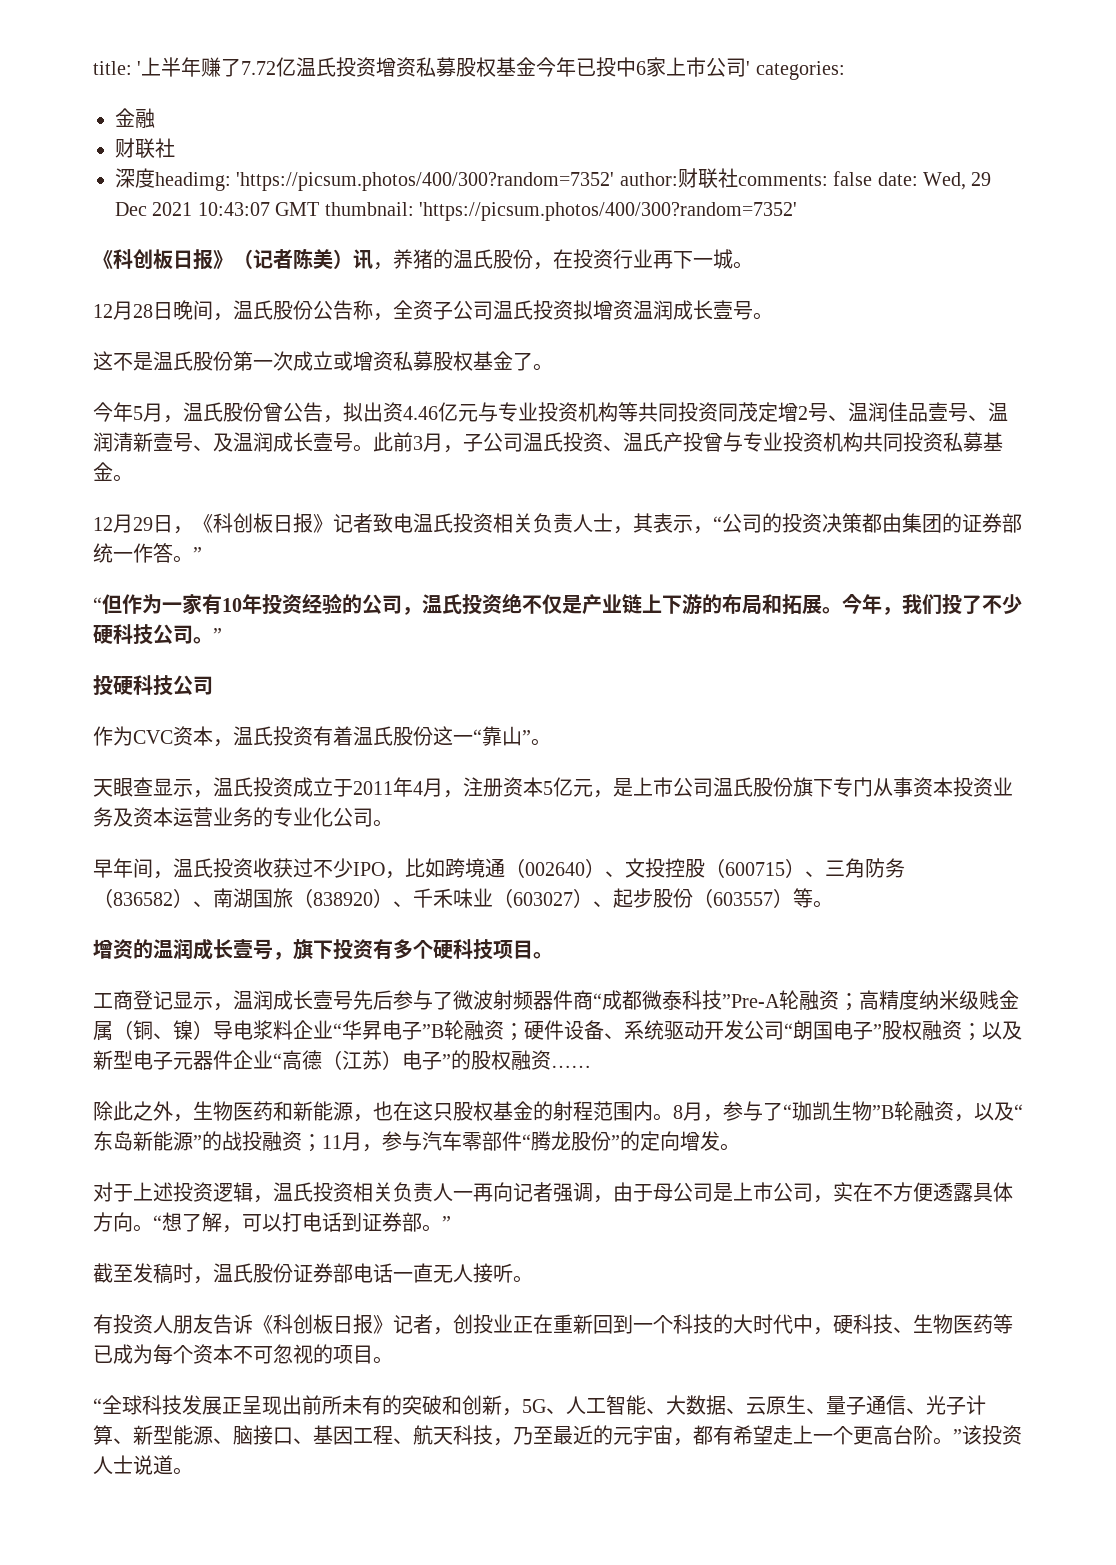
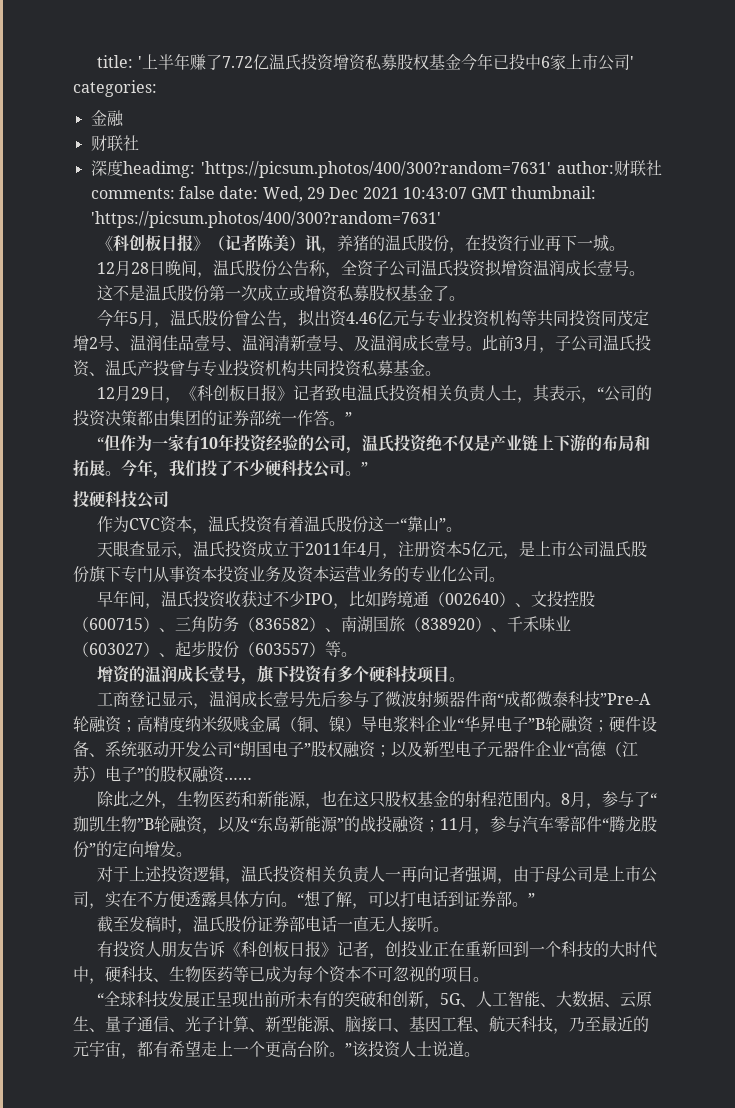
- 深度headimg: 'https://picsum.photos/400/300?random=7352' author:财联社comments: false date: Wed, 29 Dec 2021 10:43:07 GMT thumbnail: 'https://picsum.photos/400/300?random=7352'
+ 深度headimg: 'https://picsum.photos/400/300?random=7631' author:财联社comments: false date: Wed, 29 Dec 2021 10:43:07 GMT thumbnail: 'https://picsum.photos/400/300?random=7631'

